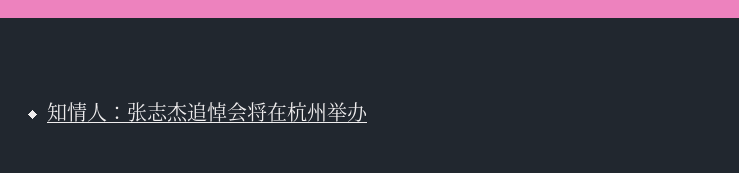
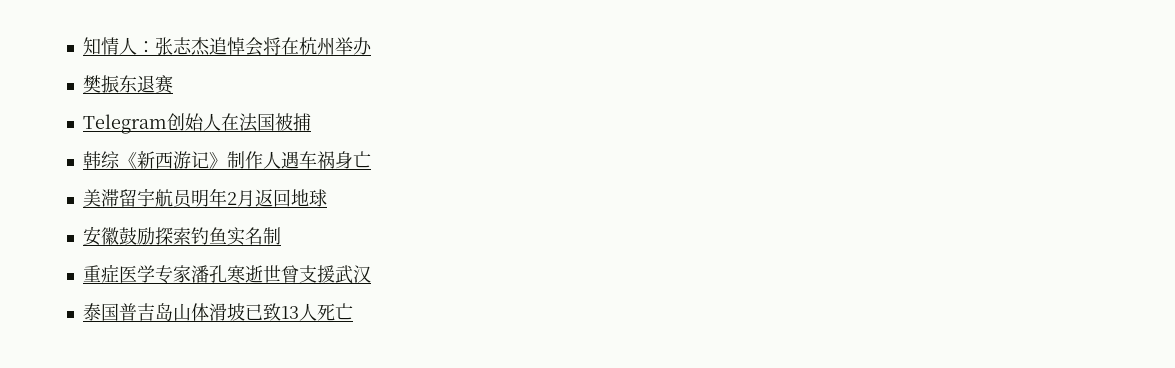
+ 樊振东退赛
+ Telegram创始人在法国被捕
+ 韩综《新西游记》制作人遇车祸身亡
+ 美滞留宇航员明年2月返回地球
+ 安徽鼓励探索钓鱼实名制
+ 重症医学专家潘孔寒逝世曾支援武汉
+ 泰国普吉岛山体滑坡已致13人死亡

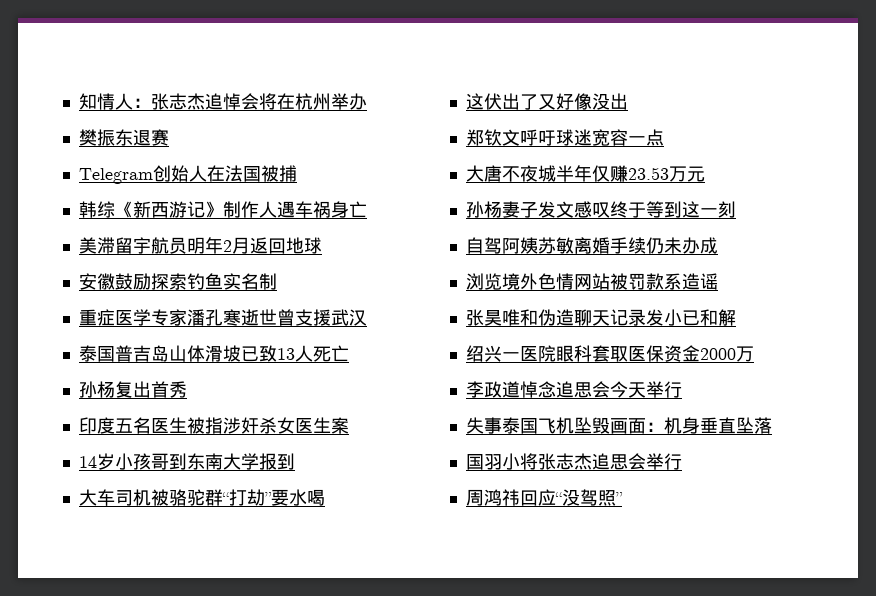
+ 孙杨复出首秀
+ 印度五名医生被指涉奸杀女医生案
+ 14岁小孩哥到东南大学报到
+ 大车司机被骆驼群“打劫”要水喝
+ 这伏出了又好像没出
+ 郑钦文呼吁球迷宽容一点
+ 大唐不夜城半年仅赚23.53万元
+ 孙杨妻子发文感叹终于等到这一刻
+ 自驾阿姨苏敏离婚手续仍未办成
+ 浏览境外色情网站被罚款系造谣
+ 张昊唯和伪造聊天记录发小已和解
+ 绍兴一医院眼科套取医保资金2000万
+ 李政道悼念追思会今天举行
+ 失事泰国飞机坠毁画面：机身垂直坠落
+ 国羽小将张志杰追思会举行
+ 周鸿祎回应“没驾照”

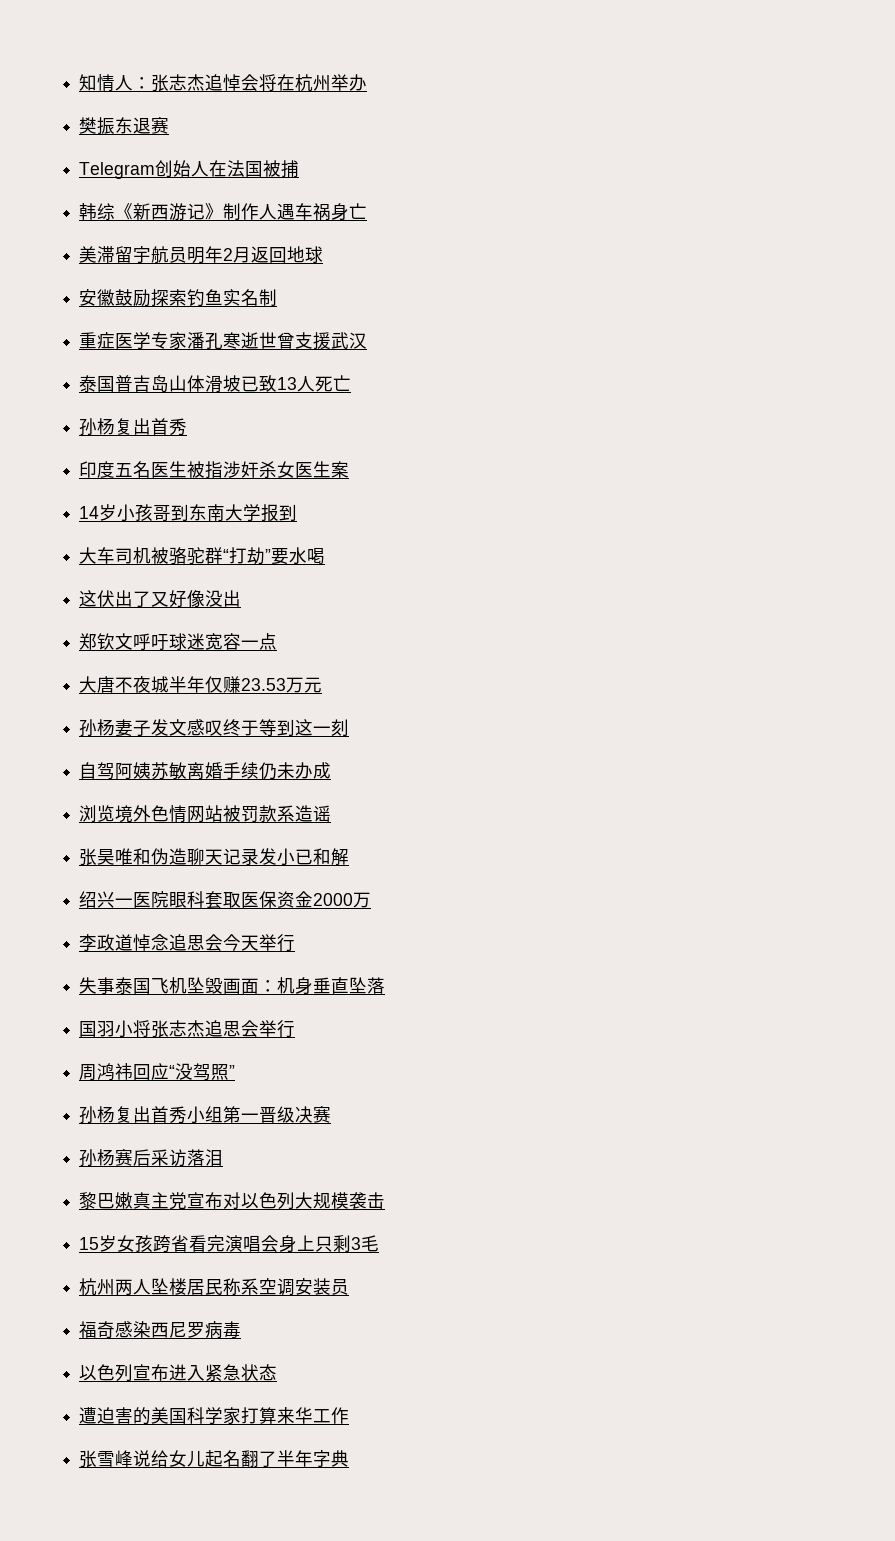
+ 孙杨复出首秀小组第一晋级决赛
+ 孙杨赛后采访落泪
+ 黎巴嫩真主党宣布对以色列大规模袭击
+ 15岁女孩跨省看完演唱会身上只剩3毛
+ 杭州两人坠楼居民称系空调安装员
+ 福奇感染西尼罗病毒
+ 以色列宣布进入紧急状态
+ 遭迫害的美国科学家打算来华工作
+ 张雪峰说给女儿起名翻了半年字典

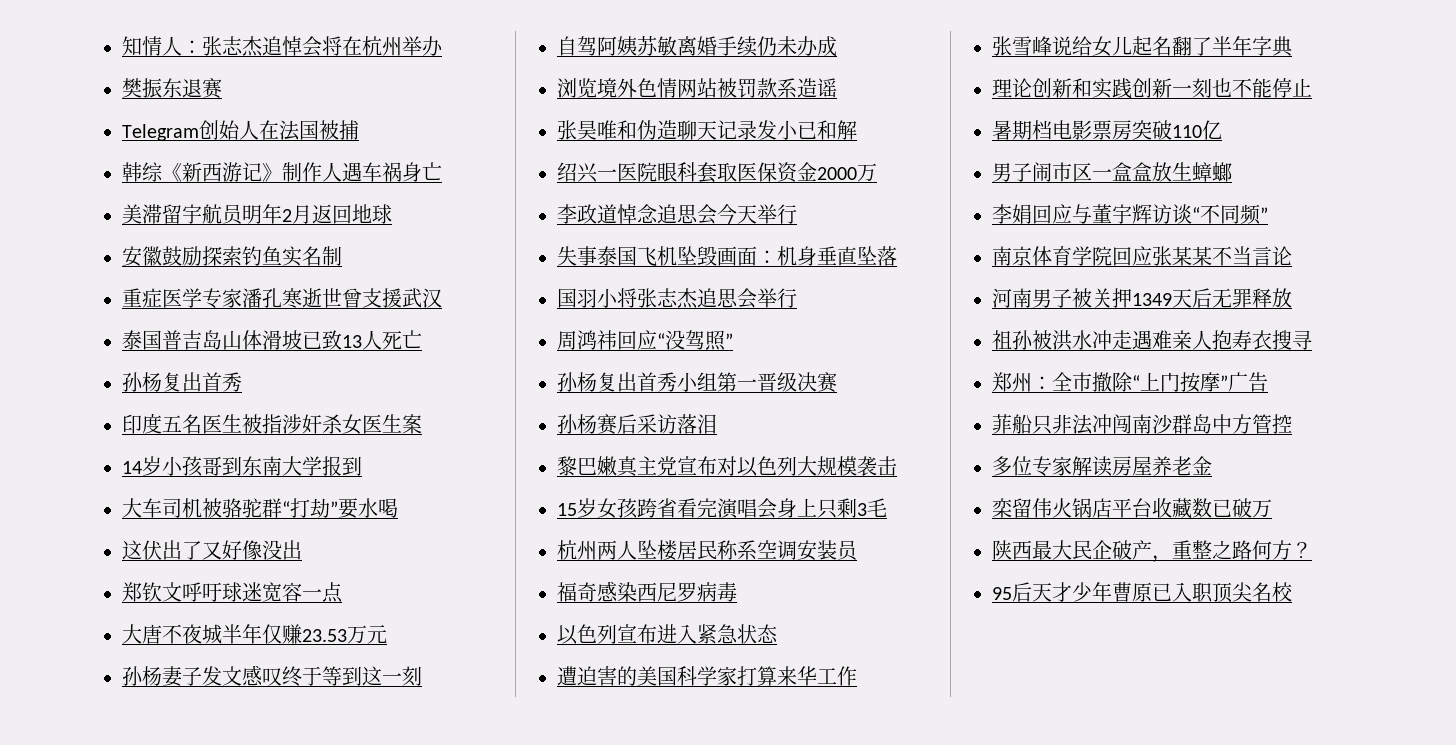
+ 理论创新和实践创新一刻也不能停止
+ 暑期档电影票房突破110亿
+ 男子闹市区一盒盒放生蟑螂
+ 李娟回应与董宇辉访谈“不同频”
+ 南京体育学院回应张某某不当言论
+ 河南男子被关押1349天后无罪释放
+ 祖孙被洪水冲走遇难亲人抱寿衣搜寻
+ 郑州：全市撤除“上门按摩”广告
+ 菲船只非法冲闯南沙群岛中方管控
+ 多位专家解读房屋养老金
+ 栾留伟火锅店平台收藏数已破万
+ 陕西最大民企破产，重整之路何方？
+ 95后天才少年曹原已入职顶尖名校

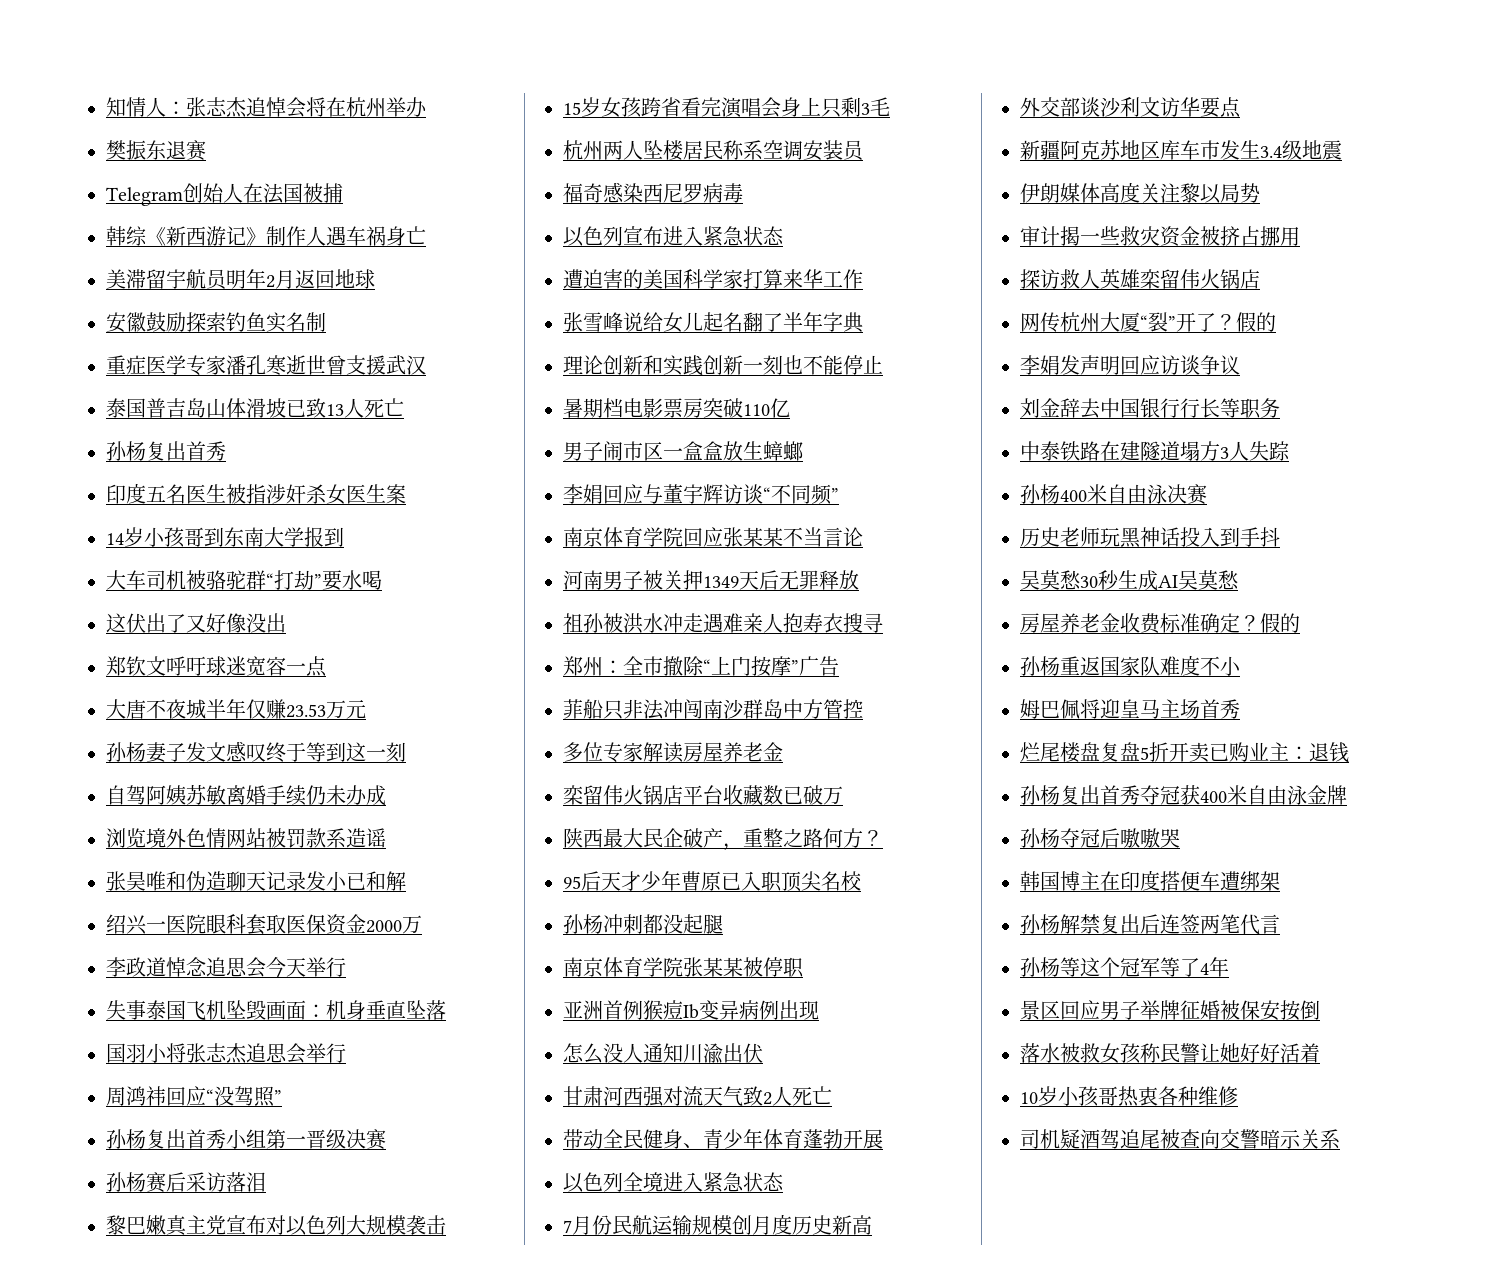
+ 孙杨冲刺都没起腿
+ 南京体育学院张某某被停职
+ 亚洲首例猴痘Ib变异病例出现
+ 怎么没人通知川渝出伏
+ 甘肃河西强对流天气致2人死亡
+ 带动全民健身、青少年体育蓬勃开展
+ 以色列全境进入紧急状态
+ 7月份民航运输规模创月度历史新高
+ 外交部谈沙利文访华要点
+ 新疆阿克苏地区库车市发生3.4级地震
+ 伊朗媒体高度关注黎以局势
+ 审计揭一些救灾资金被挤占挪用
+ 探访救人英雄栾留伟火锅店
+ 网传杭州大厦“裂”开了？假的
+ 李娟发声明回应访谈争议
+ 刘金辞去中国银行行长等职务
+ 中泰铁路在建隧道塌方3人失踪
+ 孙杨400米自由泳决赛
+ 历史老师玩黑神话投入到手抖
+ 吴莫愁30秒生成AI吴莫愁
+ 房屋养老金收费标准确定？假的
+ 孙杨重返国家队难度不小
+ 姆巴佩将迎皇马主场首秀
+ 烂尾楼盘复盘5折开卖已购业主：退钱
+ 孙杨复出首秀夺冠获400米自由泳金牌
+ 孙杨夺冠后嗷嗷哭
+ 韩国博主在印度搭便车遭绑架
+ 孙杨解禁复出后连签两笔代言
+ 孙杨等这个冠军等了4年
+ 景区回应男子举牌征婚被保安按倒
+ 落水被救女孩称民警让她好好活着
+ 10岁小孩哥热衷各种维修
+ 司机疑酒驾追尾被查向交警暗示关系

